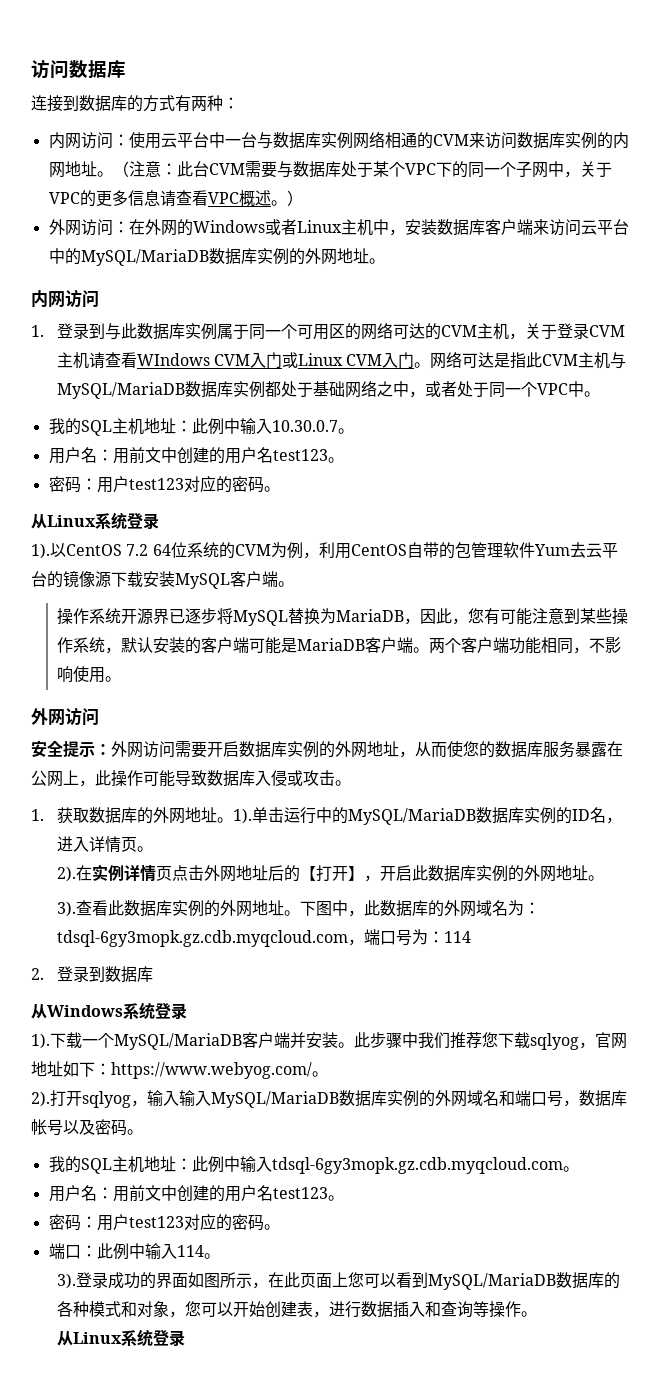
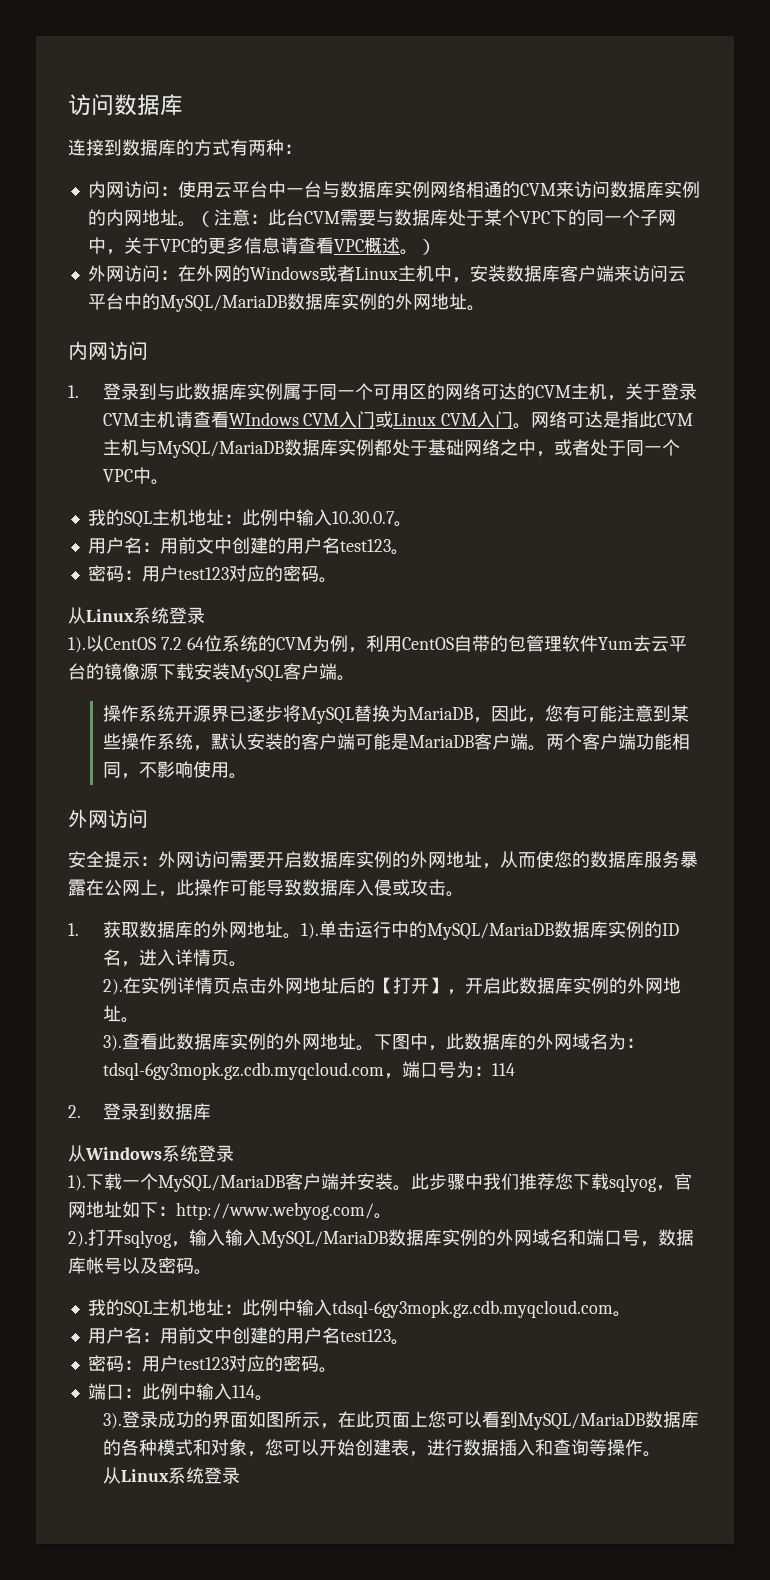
- 此步骤中我们推荐您下载sqlyog，官网地址如下：https://www.webyog.com/。
+ 此步骤中我们推荐您下载sqlyog，官网地址如下：http://www.webyog.com/。

